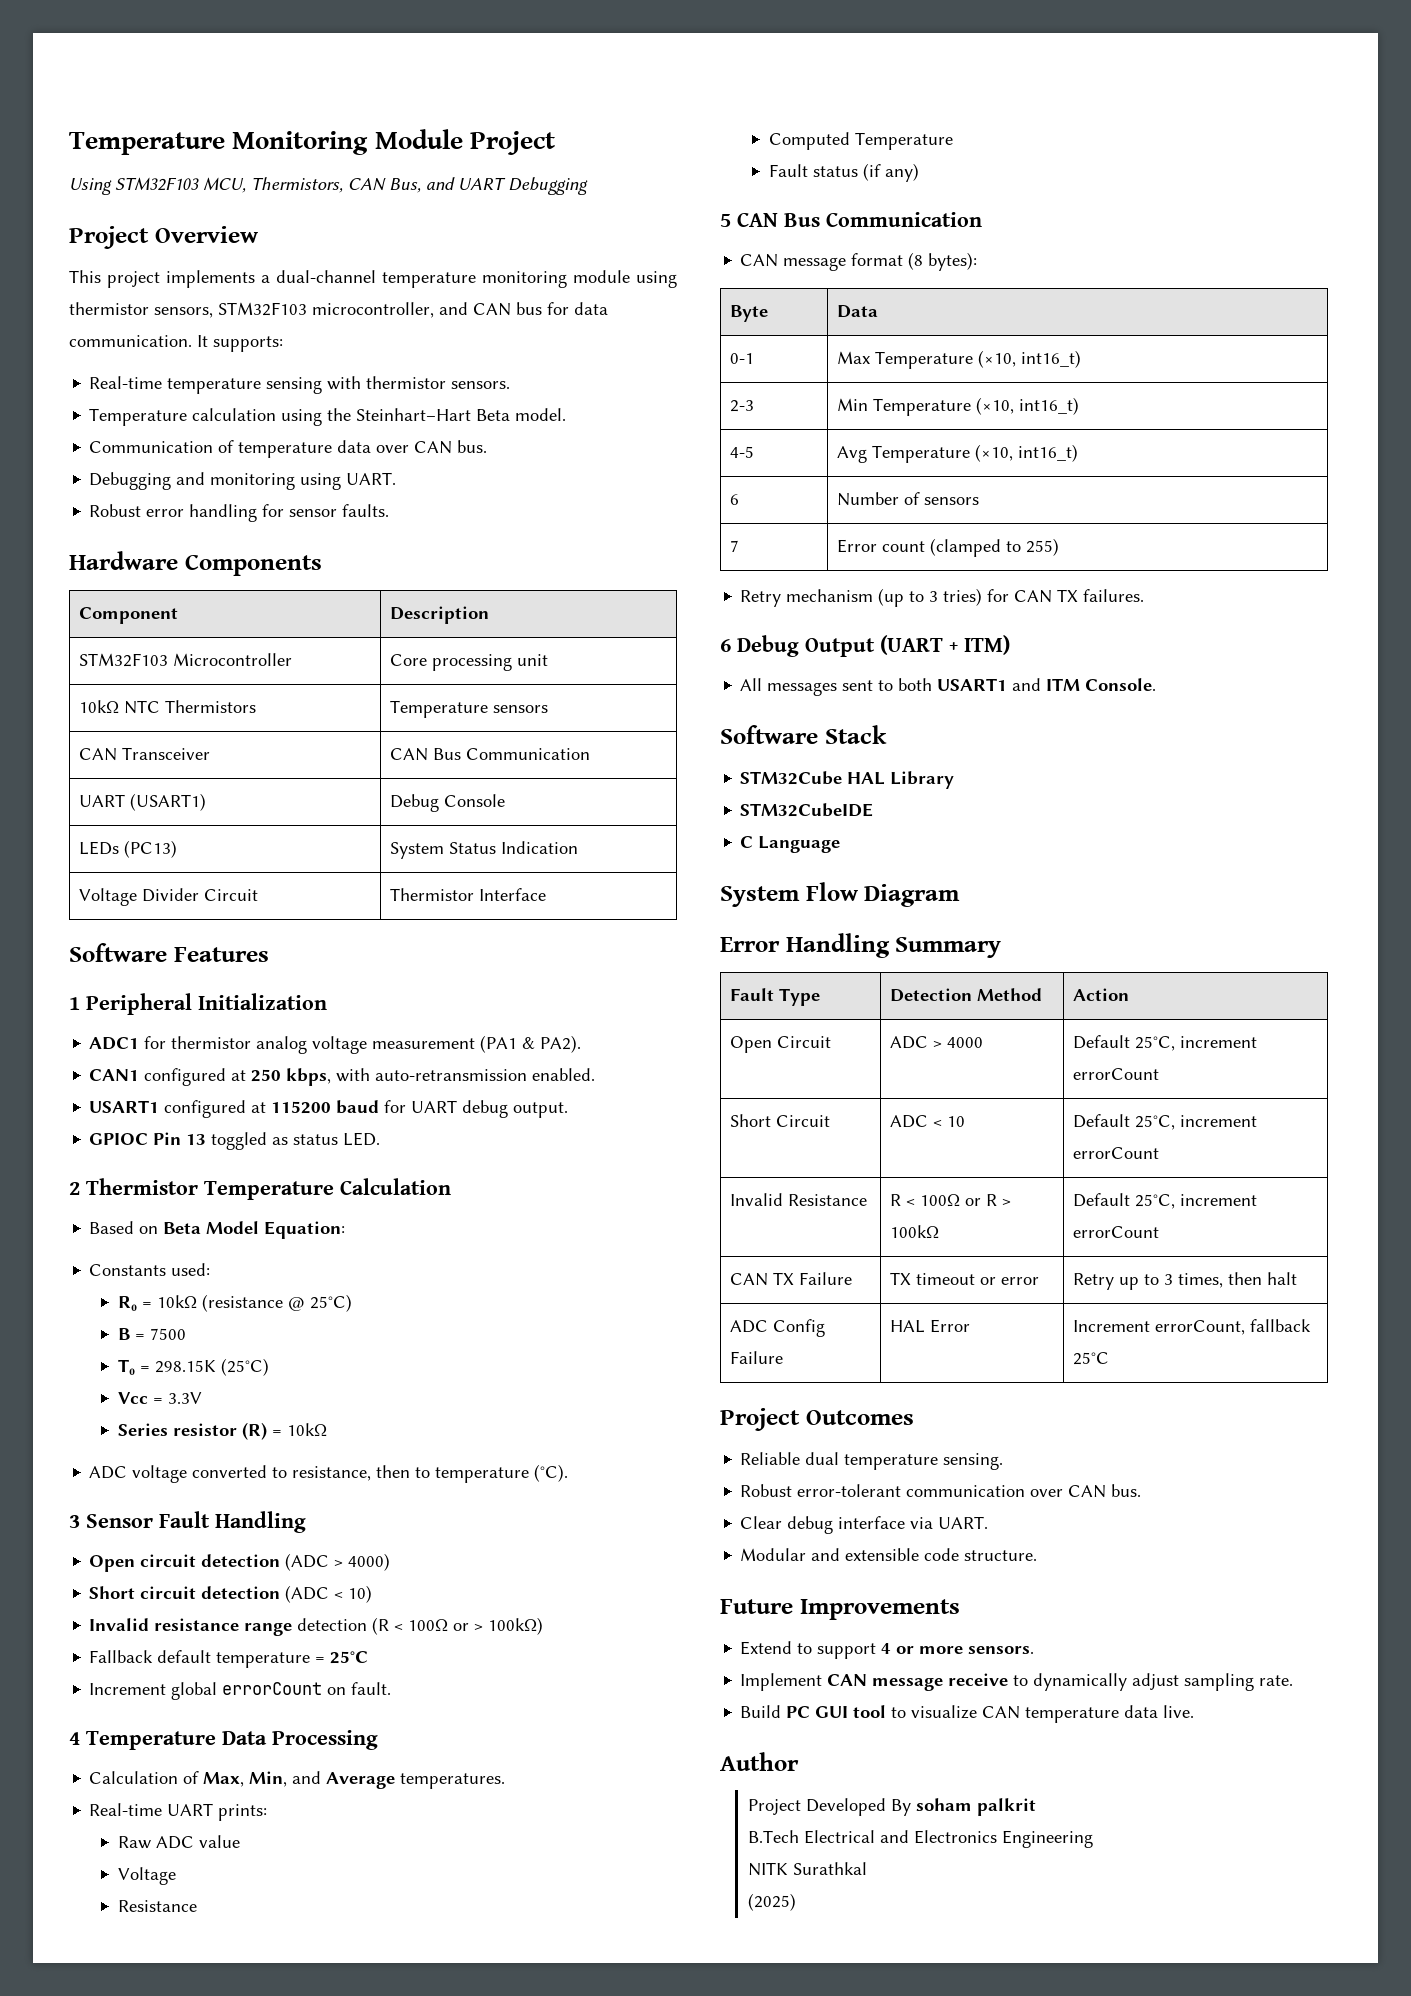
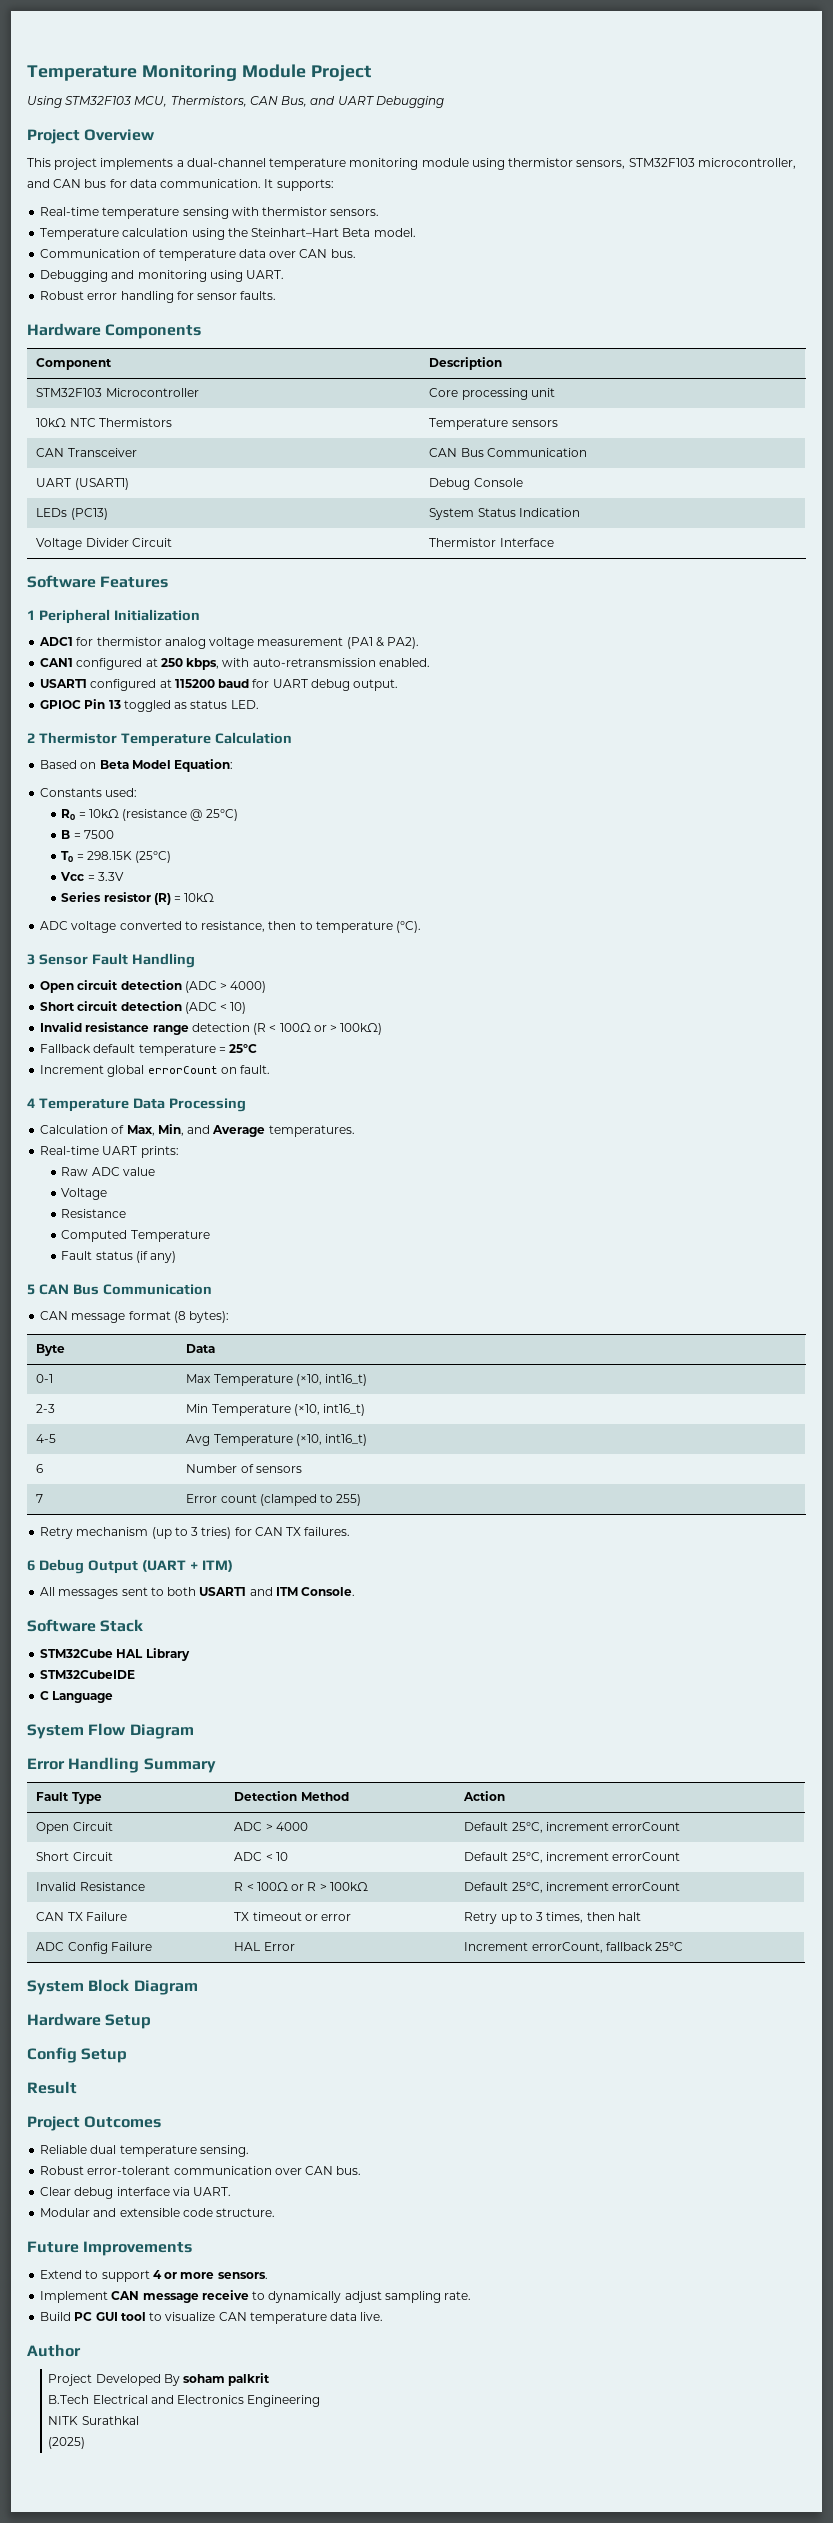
+ System Block Diagram
+ Hardware Setup
+ Config Setup
+ Result

